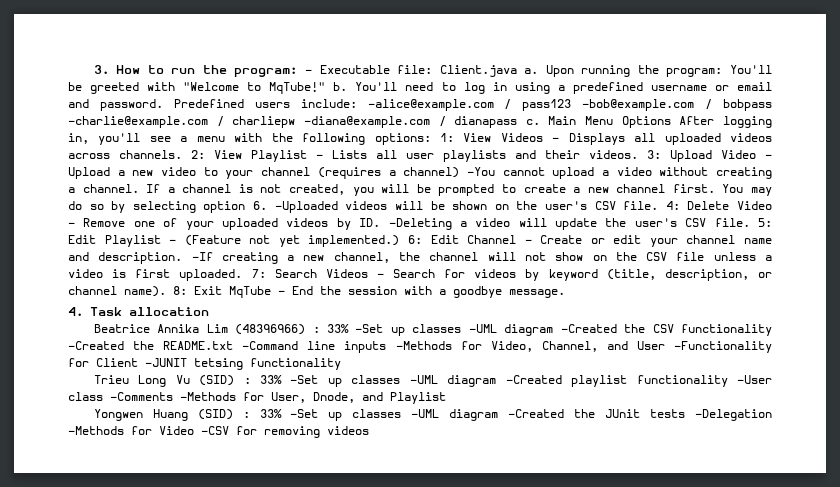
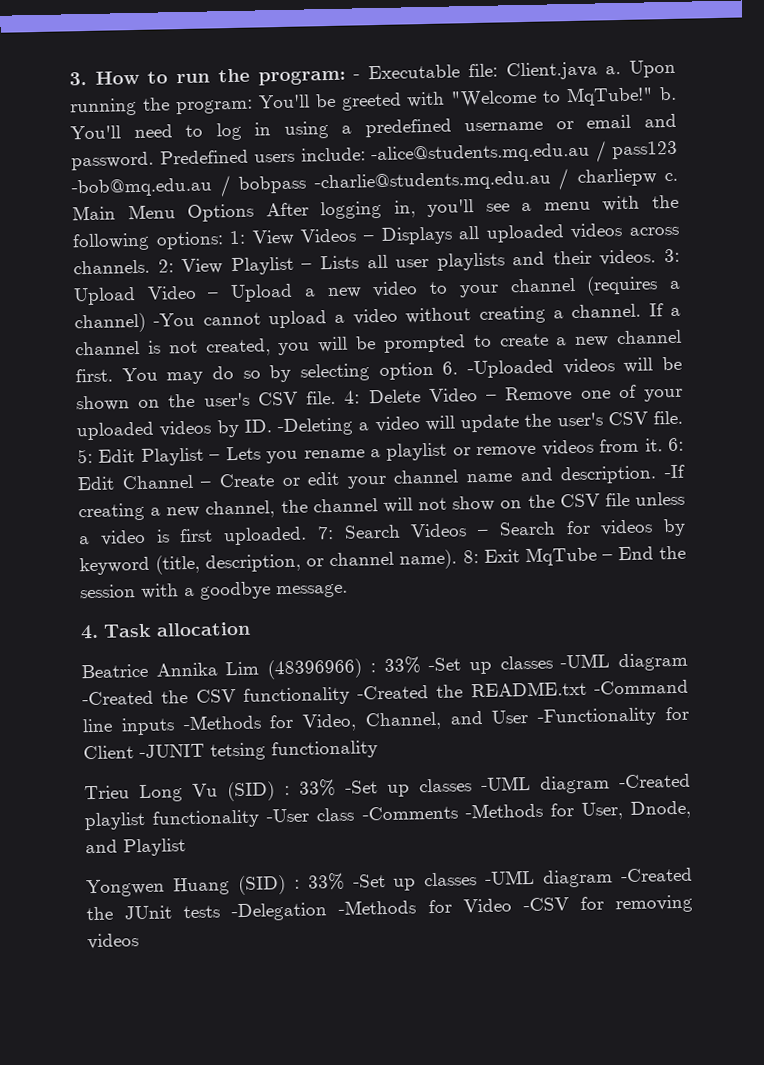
- Predefined users include: -alice@example.com / pass123 -bob@example.com / bobpass -charlie@example.com / charliepw -diana@example.com / dianapass c.
+ Predefined users include: -alice@students.mq.edu.au / pass123 -bob@mq.edu.au / bobpass -charlie@students.mq.edu.au / charliepw c.
- 5: Edit Playlist – (Feature not yet implemented.)
+ 5: Edit Playlist – Lets you rename a playlist or remove videos from it.

